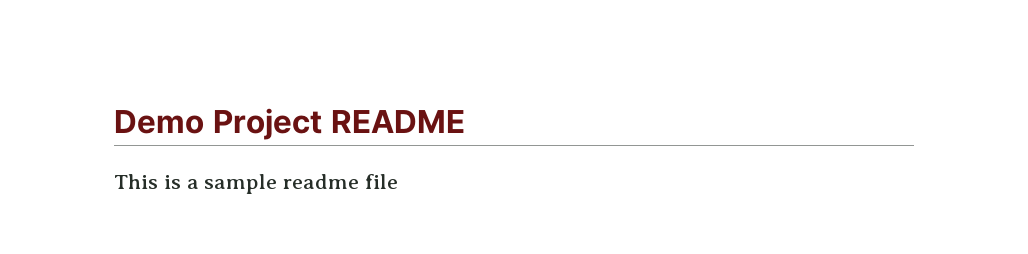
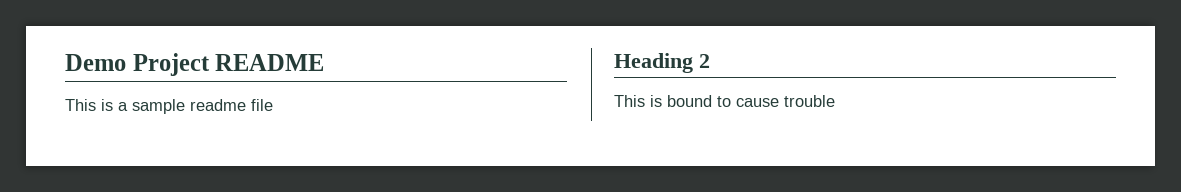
+ Heading 2
+ This is bound to cause trouble

